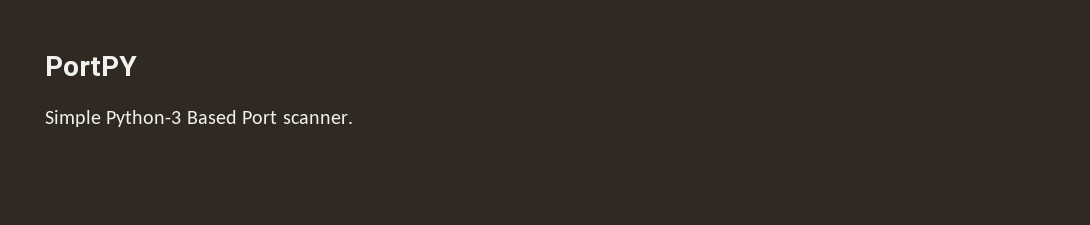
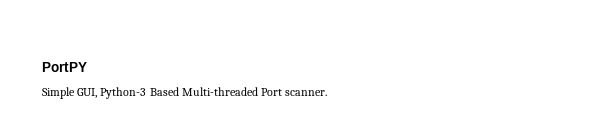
- Simple Python-3 Based Port scanner.
+ Simple GUI, Python-3 Based Multi-threaded Port scanner.

